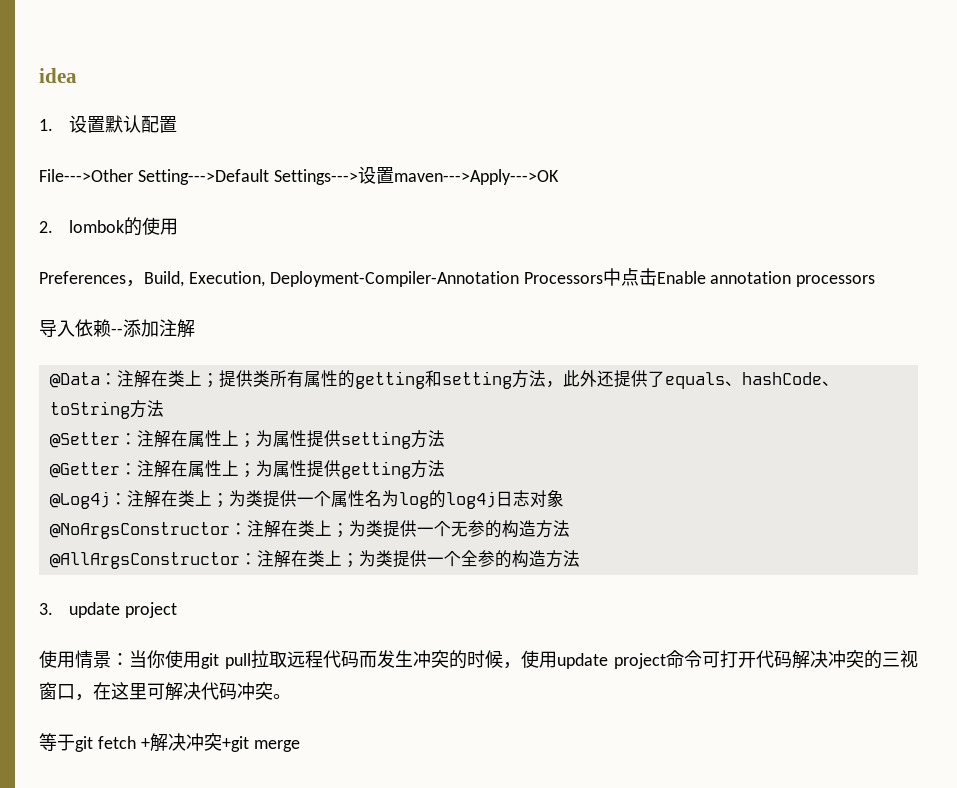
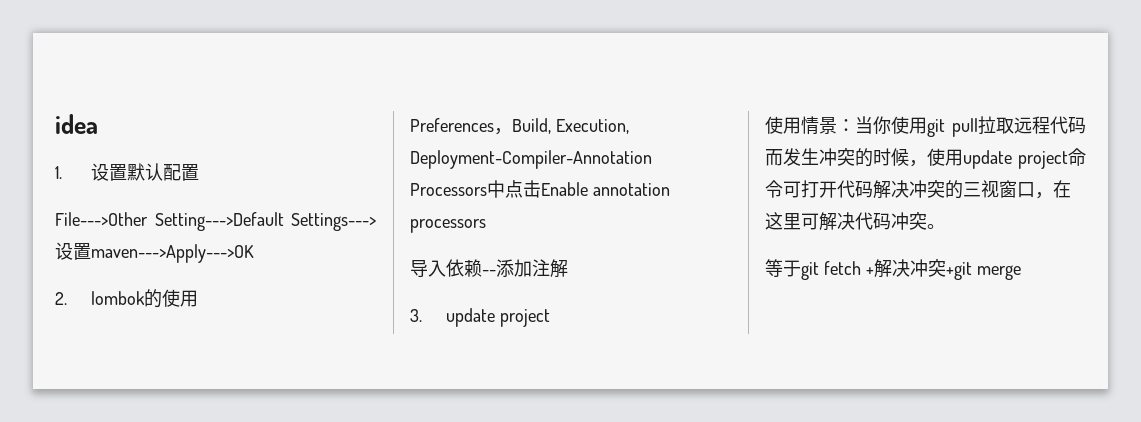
- @Data：注解在类上；提供类所有属性的getting和setting方法，此外还提供了equals、hashCode、toString方法
- @Setter：注解在属性上；为属性提供setting方法
- @Getter：注解在属性上；为属性提供getting方法
- @Log4j：注解在类上；为类提供一个属性名为log的log4j日志对象
- @NoArgsConstructor：注解在类上；为类提供一个无参的构造方法
- @AllArgsConstructor：注解在类上；为类提供一个全参的构造方法

